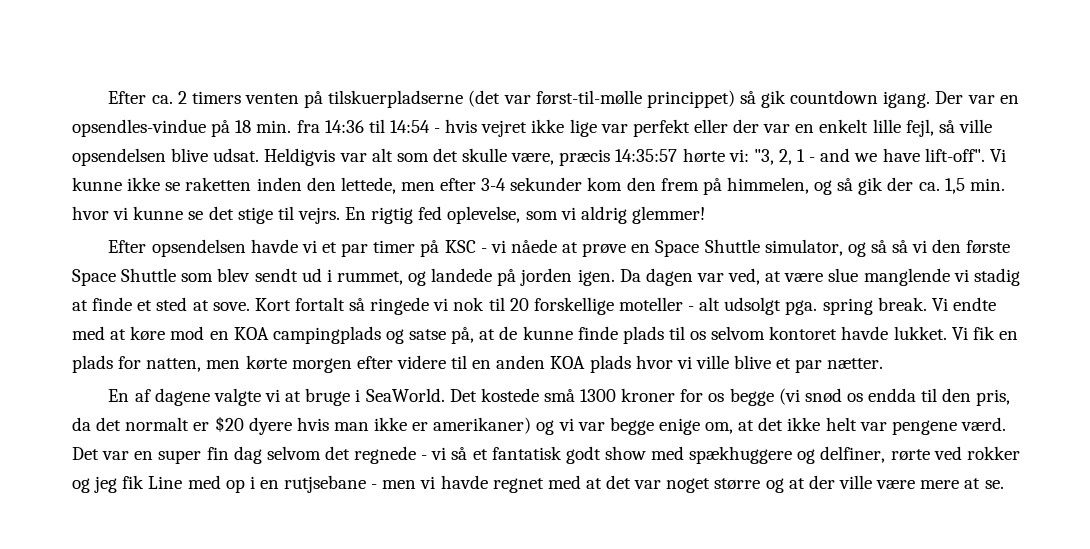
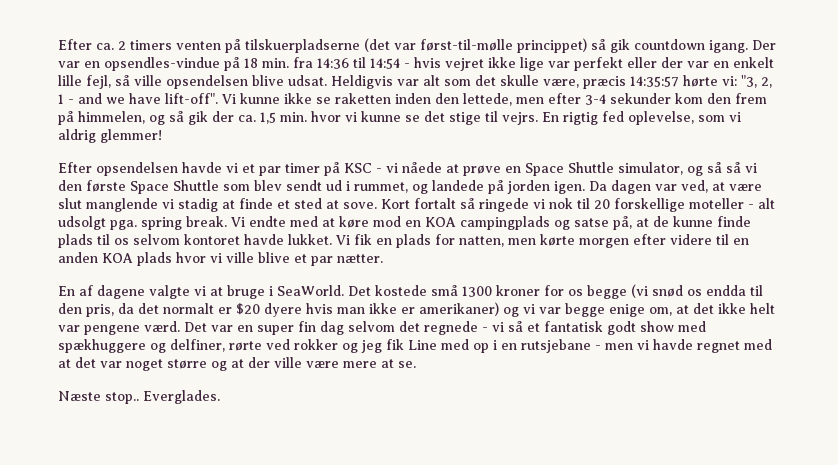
- Da dagen var ved, at være slue manglende vi stadig at finde et sted at sove.
+ Da dagen var ved, at være slut manglende vi stadig at finde et sted at sove.
- Det var en super fin dag selvom det regnede - vi så et fantatisk godt show med spækhuggere og delfiner, rørte ved rokker og jeg fik Line med op i en rutjsebane - men vi havde regnet med at det var noget større og at der ville være mere at se.
+ Det var en super fin dag selvom det regnede - vi så et fantatisk godt show med spækhuggere og delfiner, rørte ved rokker og jeg fik Line med op i en rutsjebane - men vi havde regnet med at det var noget større og at der ville være mere at se.
+ Næste stop.. Everglades.

